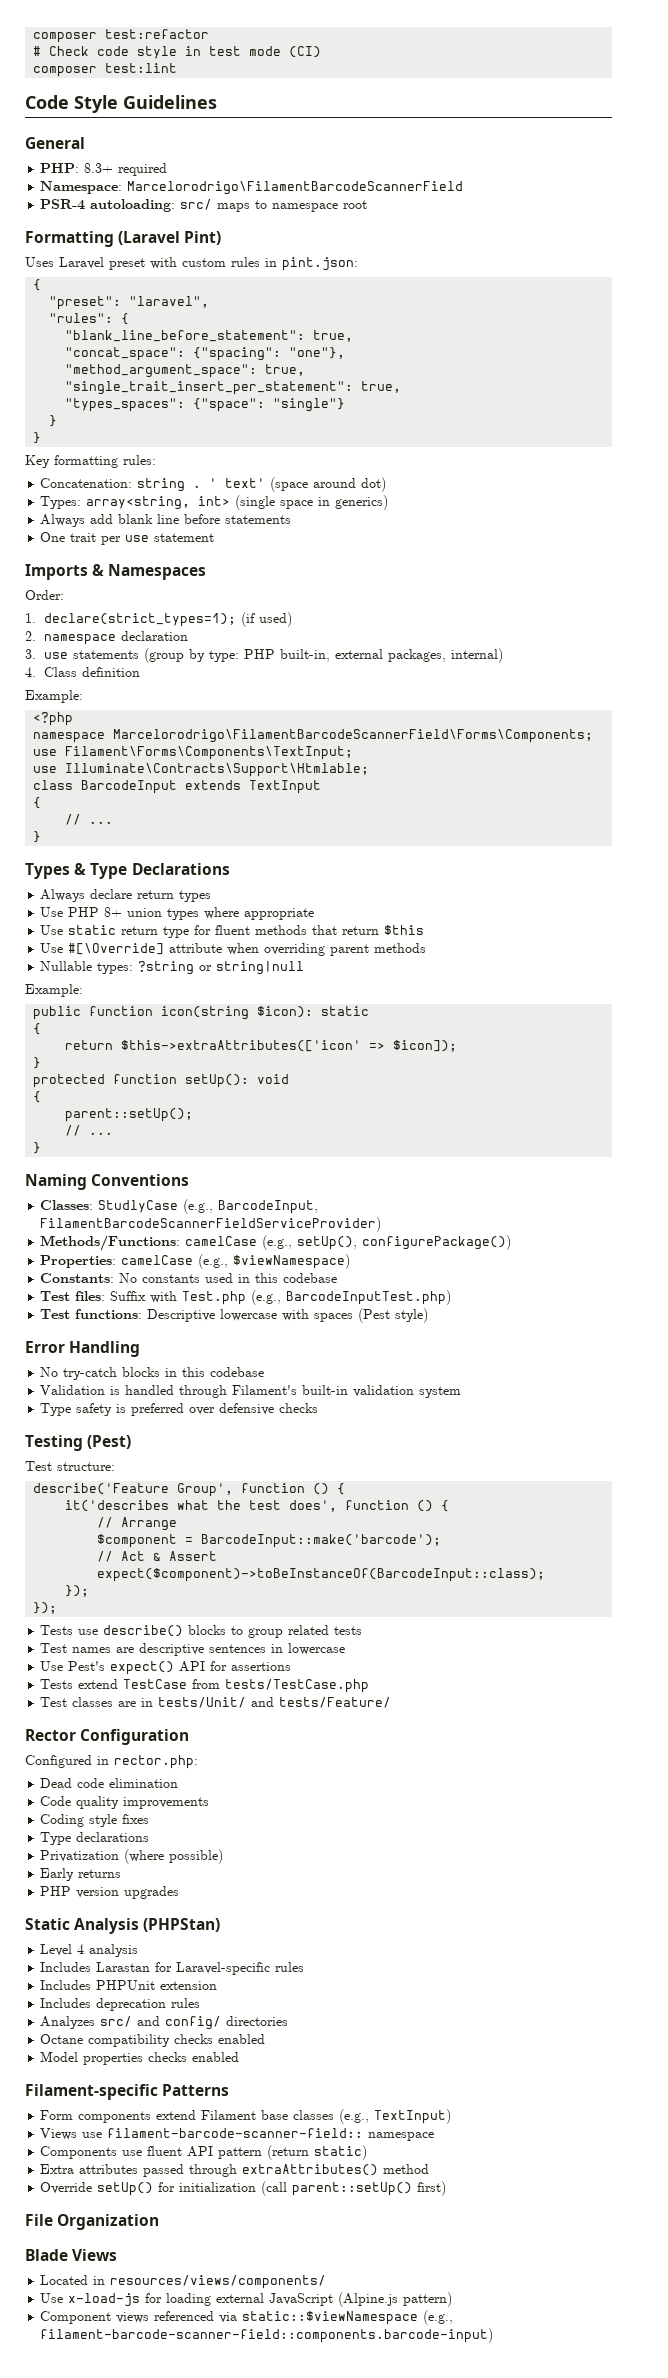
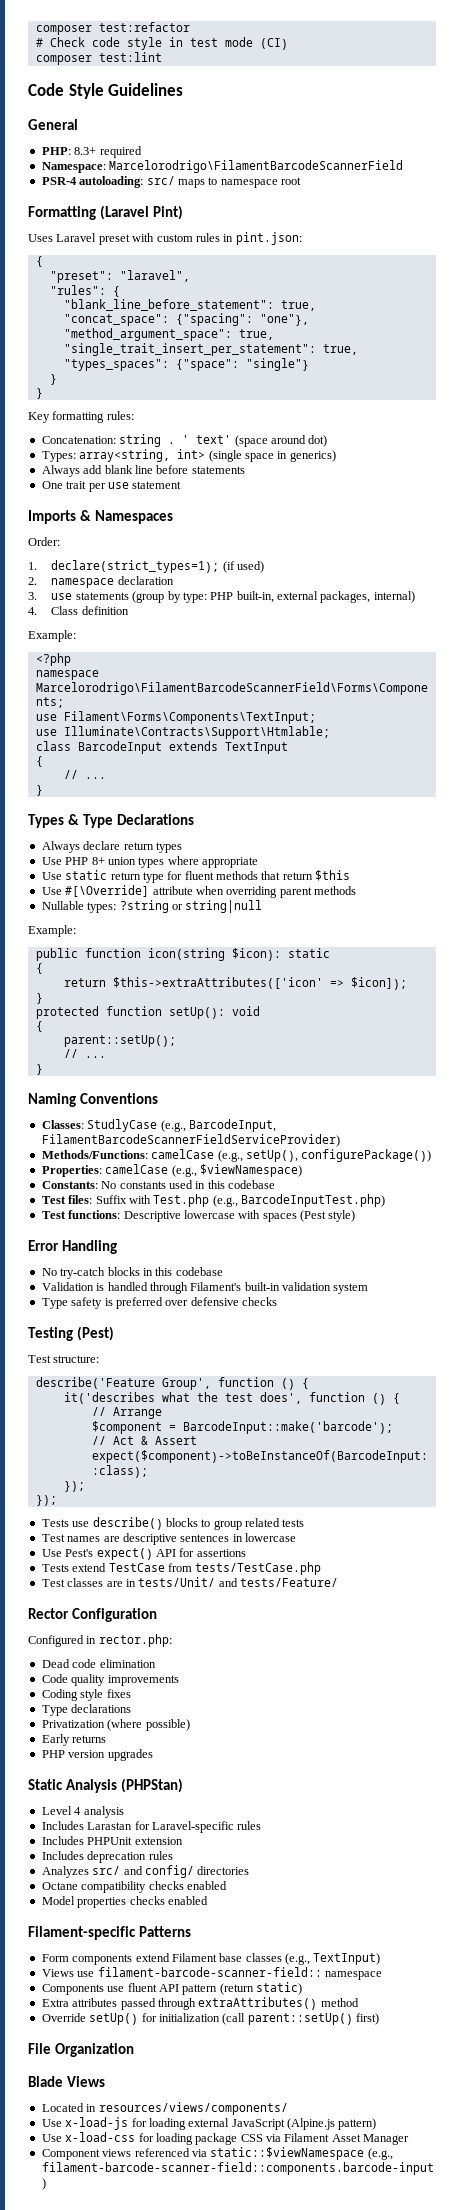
+ Use x-load-css for loading package CSS via Filament Asset Manager

